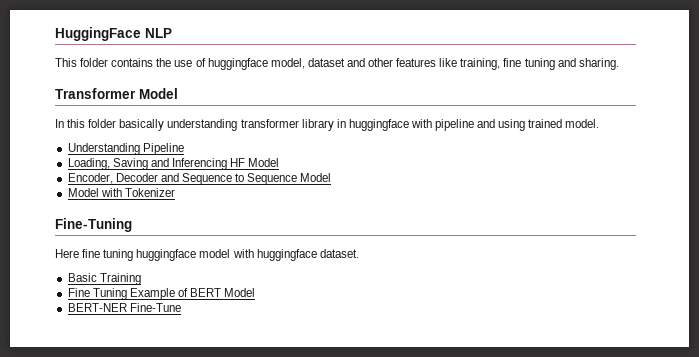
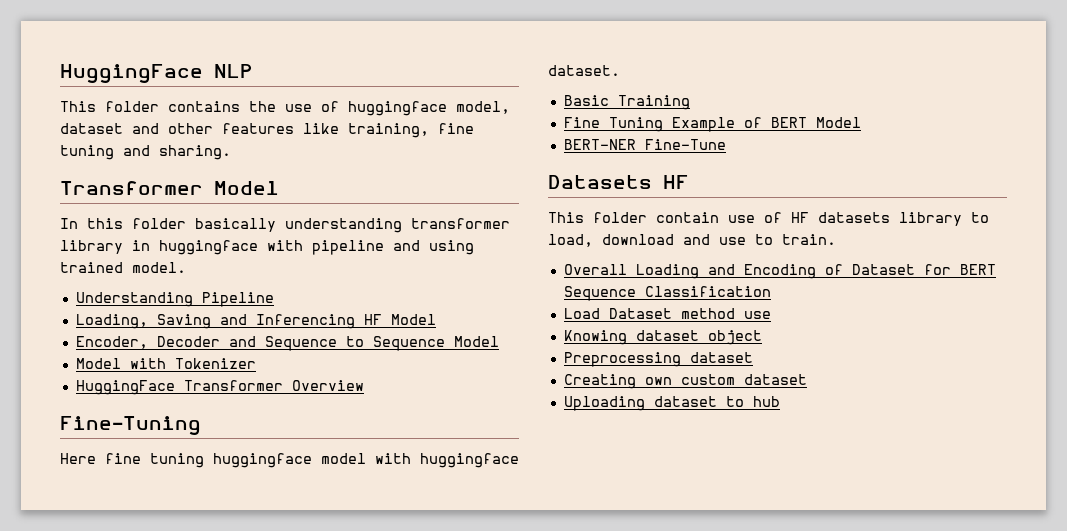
+ HuggingFace Transformer Overview
+ Datasets HF
+ This folder contain use of HF datasets library to load, download and use to train.
+ Overall Loading and Encoding of Dataset for BERT Sequence Classification
+ Load Dataset method use
+ Knowing dataset object
+ Preprocessing dataset
+ Creating own custom dataset
+ Uploading dataset to hub

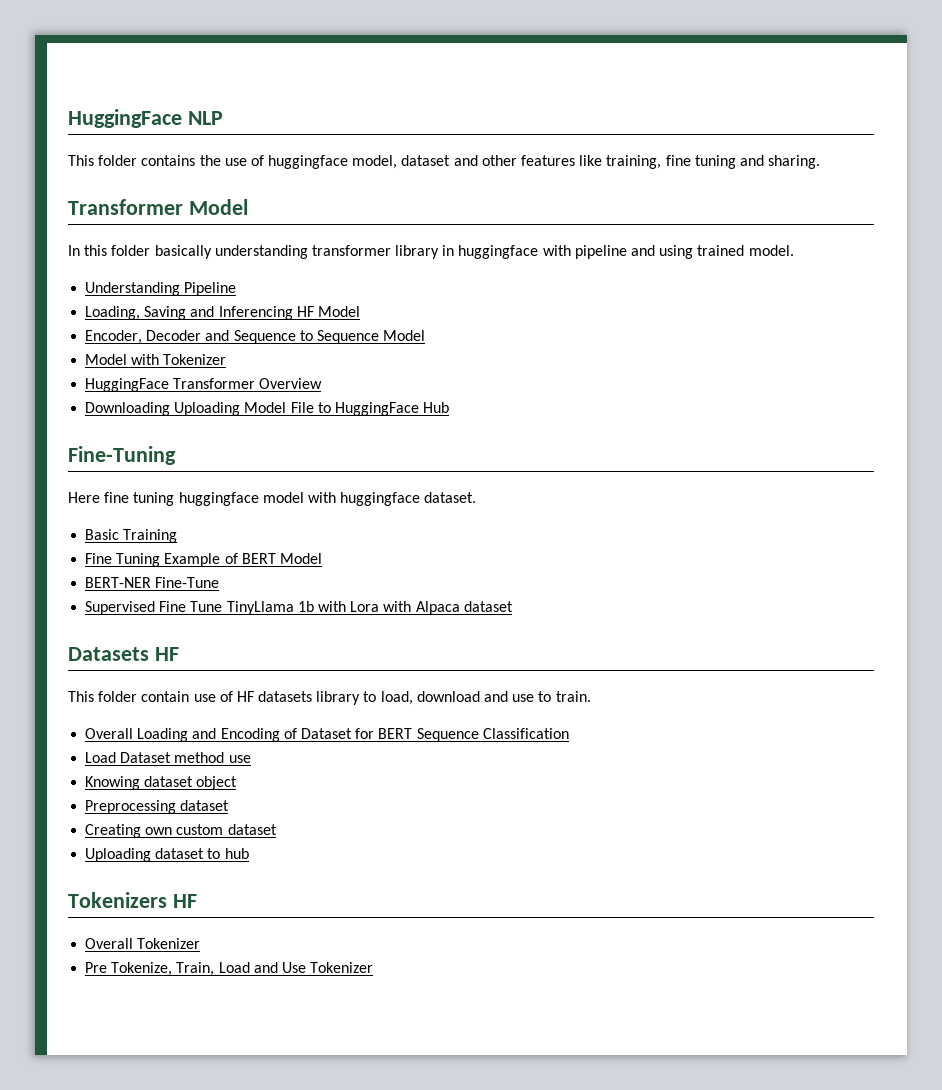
+ Downloading Uploading Model File to HuggingFace Hub
+ Supervised Fine Tune TinyLlama 1b with Lora with Alpaca dataset
+ Tokenizers HF
+ Overall Tokenizer
+ Pre Tokenize, Train, Load and Use Tokenizer

